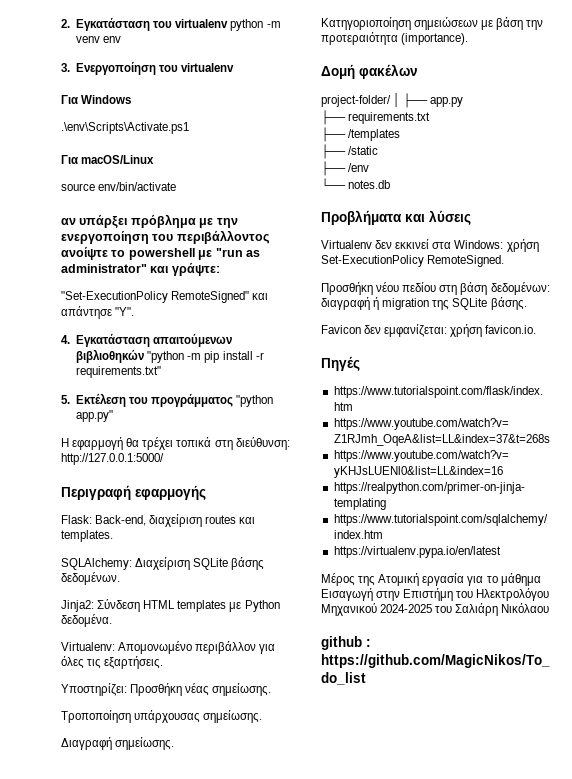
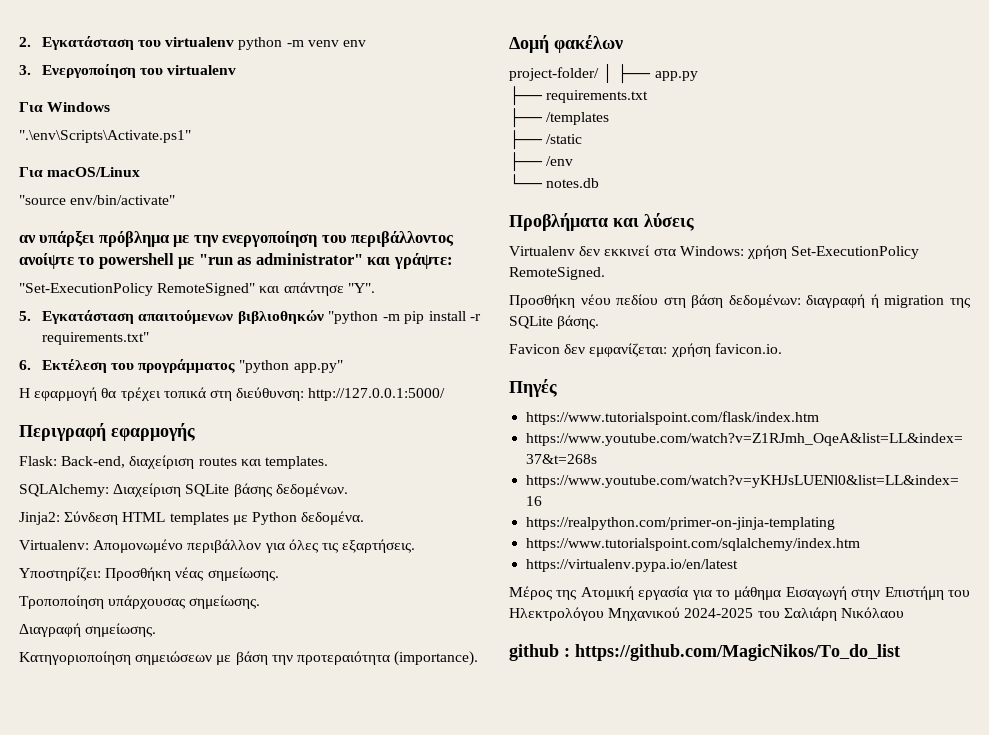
- .\env\Scripts\Activate.ps1
+ ".\env\Scripts\Activate.ps1"
- source env/bin/activate
+ "source env/bin/activate"
- 4. Εγκατάσταση απαιτούμενων βιβλιοθηκών "python -m pip install -r requirements.txt"
+ 5. Εγκατάσταση απαιτούμενων βιβλιοθηκών "python -m pip install -r requirements.txt"
- 5. Εκτέλεση του προγράμματος "python app.py"
+ 6. Εκτέλεση του προγράμματος "python app.py"

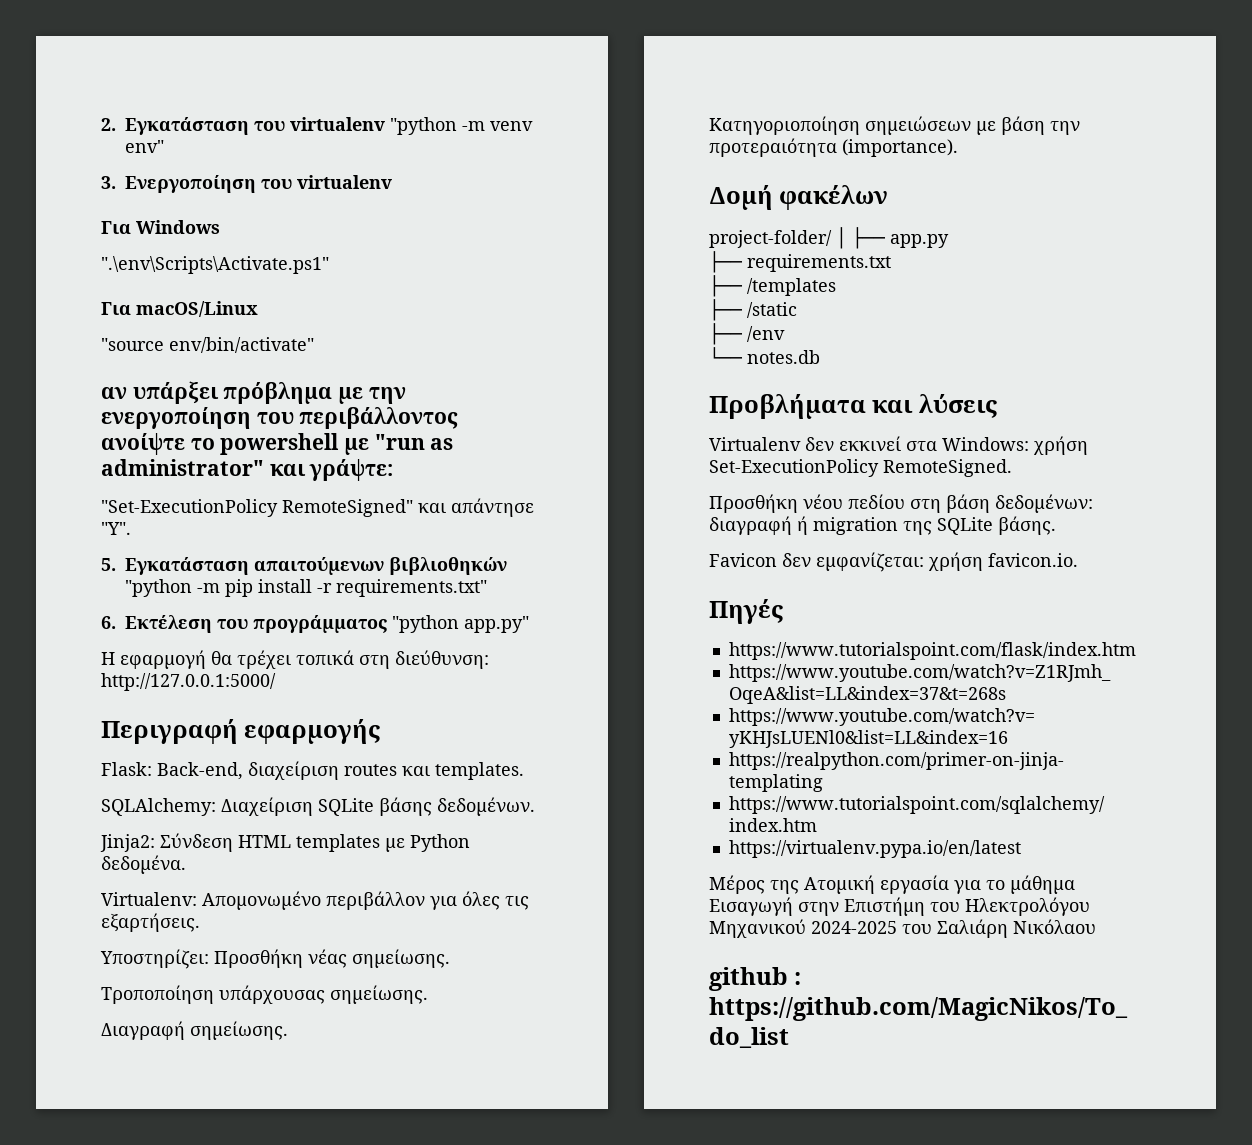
- 2. Εγκατάσταση του virtualenv python -m venv env
+ 2. Εγκατάσταση του virtualenv "python -m venv env"

